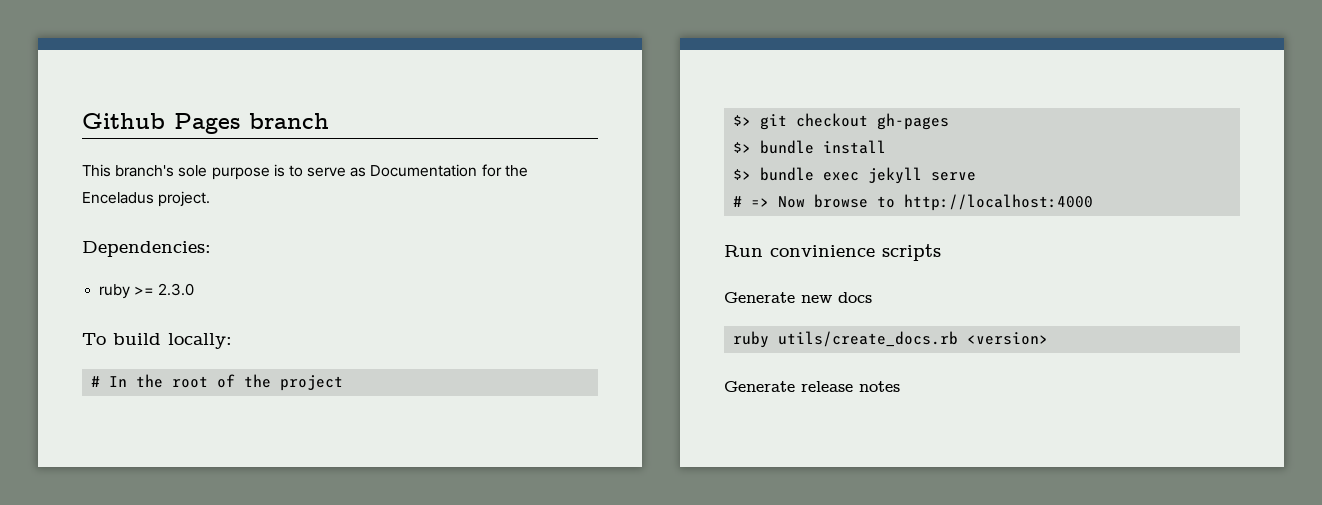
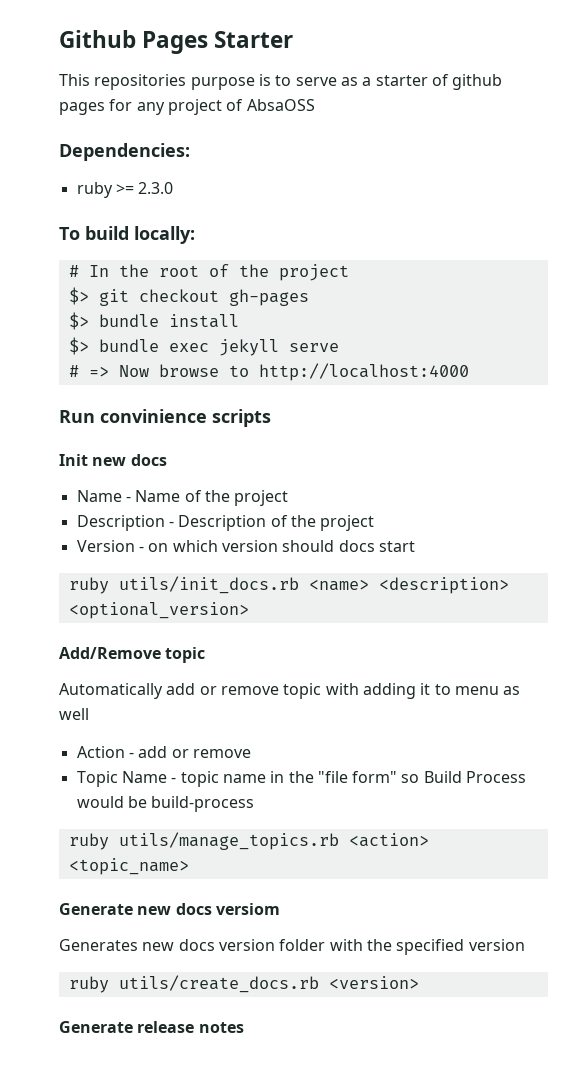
- Github Pages branch
+ Github Pages Starter
- This branch's sole purpose is to serve as Documentation for the Enceladus project.
+ This repositories purpose is to serve as a starter of github pages for any project of AbsaOSS
- Generate new docs
+ Init new docs
+ Name - Name of the project
+ Description - Description of the project
+ Version - on which version should docs start
+ ruby utils/init_docs.rb <name> <description> <optional_version>
+ Add/Remove topic
+ Automatically add or remove topic with adding it to menu as well
+ Action - add or remove
+ Topic Name - topic name in the "file form" so Build Process would be build-process
+ ruby utils/manage_topics.rb <action> <topic_name>
+ Generate new docs versiom
+ Generates new docs version folder with the specified version

